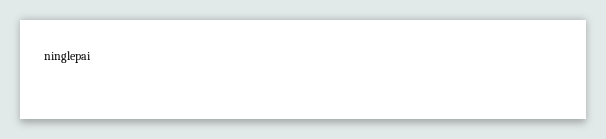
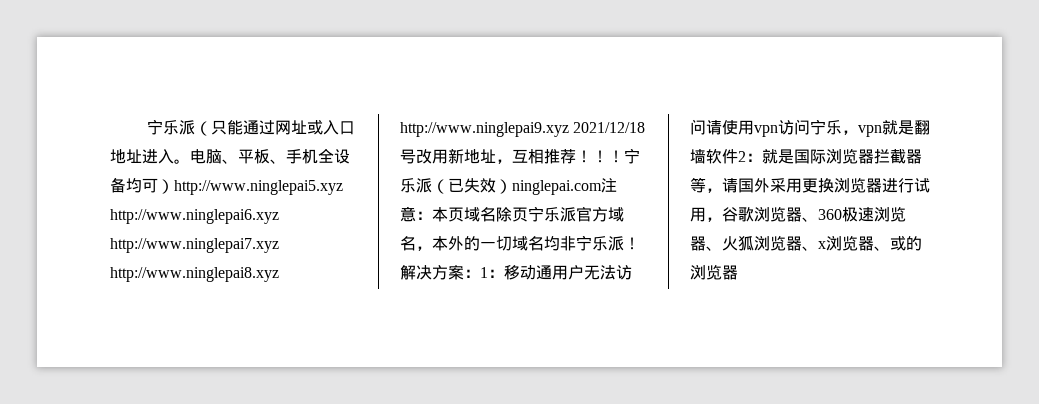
- ninglepai
+ 宁乐派（只能通过网址或入口地址进入。电脑、平板、手机全设备均可）http://www.ninglepai5.xyz http://www.ninglepai6.xyz http://www.ninglepai7.xyz http://www.ninglepai8.xyz http://www.ninglepai9.xyz 2021/12/18号改用新地址，互相推荐！！！宁乐派（已失效）ninglepai.com注意：本页域名除页宁乐派官方域名，本外的一切域名均非宁乐派！解决方案：1：移动通用户无法访问请使用vpn访问宁乐，vpn就是翻墙软件2：就是国际浏览器拦截器等，请国外采用更换浏览器进行试用，谷歌浏览器、360极速浏览器、火狐浏览器、x浏览器、或的浏览器

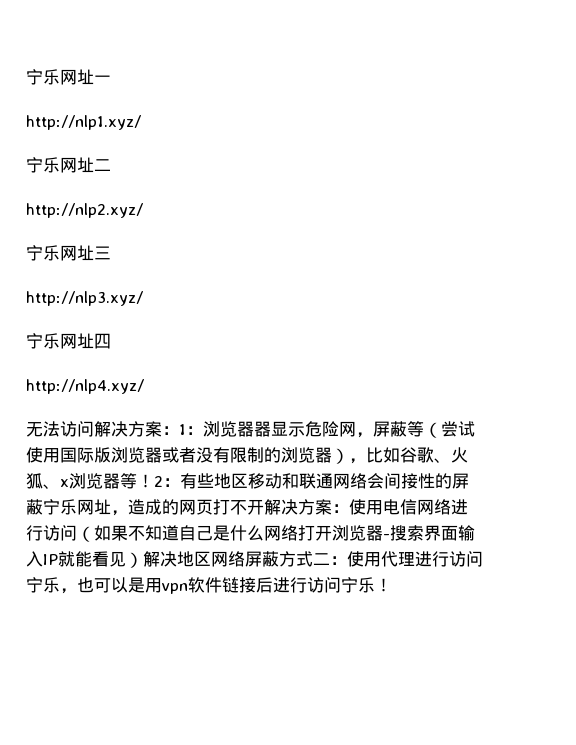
- 宁乐派（只能通过网址或入口地址进入。电脑、平板、手机全设备均可）http://www.ninglepai5.xyz http://www.ninglepai6.xyz http://www.ninglepai7.xyz http://www.ninglepai8.xyz http://www.ninglepai9.xyz 2021/12/18号改用新地址，互相推荐！！！宁乐派（已失效）ninglepai.com注意：本页域名除页宁乐派官方域名，本外的一切域名均非宁乐派！解决方案：1：移动通用户无法访问请使用vpn访问宁乐，vpn就是翻墙软件2：就是国际浏览器拦截器等，请国外采用更换浏览器进行试用，谷歌浏览器、360极速浏览器、火狐浏览器、x浏览器、或的浏览器
+ 宁乐网址一
+ http://nlp1.xyz/
+ 宁乐网址二
+ http://nlp2.xyz/
+ 宁乐网址三
+ http://nlp3.xyz/
+ 宁乐网址四
+ http://nlp4.xyz/
+ 无法访问解决方案：1：浏览器器显示危险网，屏蔽等（尝试使用国际版浏览器或者没有限制的浏览器），比如谷歌、火狐、x浏览器等！2：有些地区移动和联通网络会间接性的屏蔽宁乐网址，造成的网页打不开解决方案：使用电信网络进行访问（如果不知道自己是什么网络打开浏览器-搜索界面输入IP就能看见）解决地区网络屏蔽方式二：使用代理进行访问宁乐，也可以是用vpn软件链接后进行访问宁乐！

